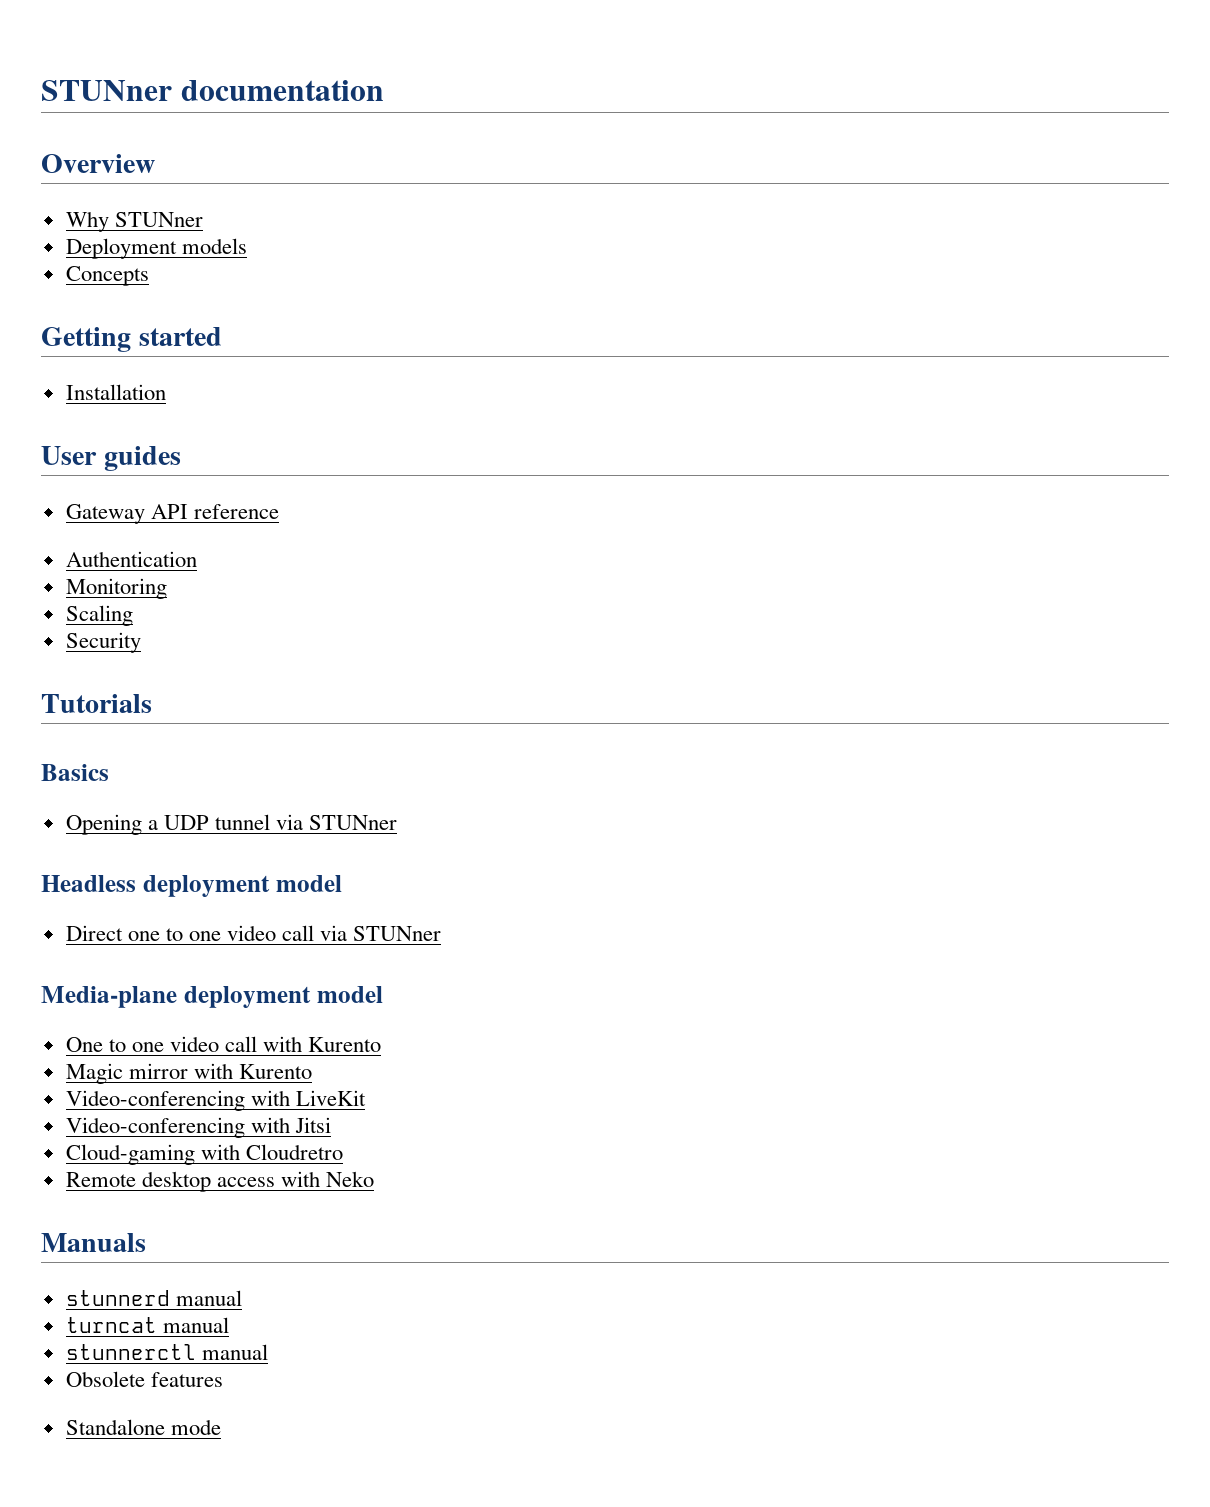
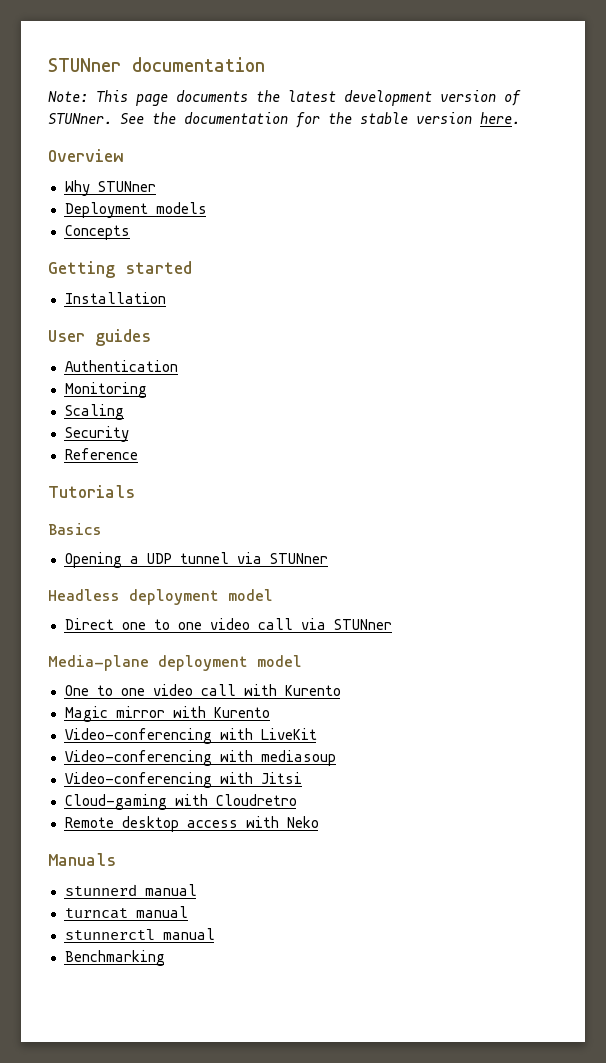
+ Note: This page documents the latest development version of STUNner. See the documentation for the stable version here.
- Gateway API reference
+ Reference
+ Video-conferencing with mediasoup
- Obsolete features
- Standalone mode
+ Benchmarking

